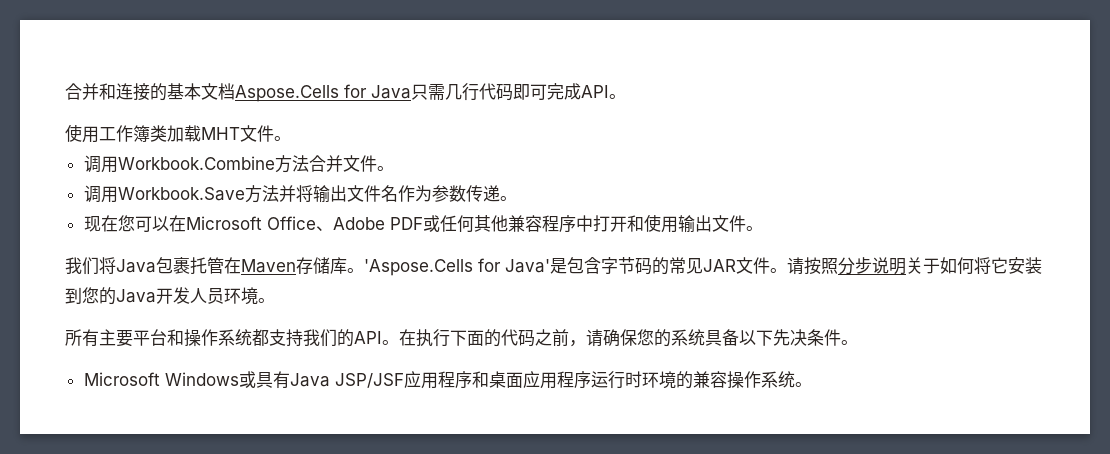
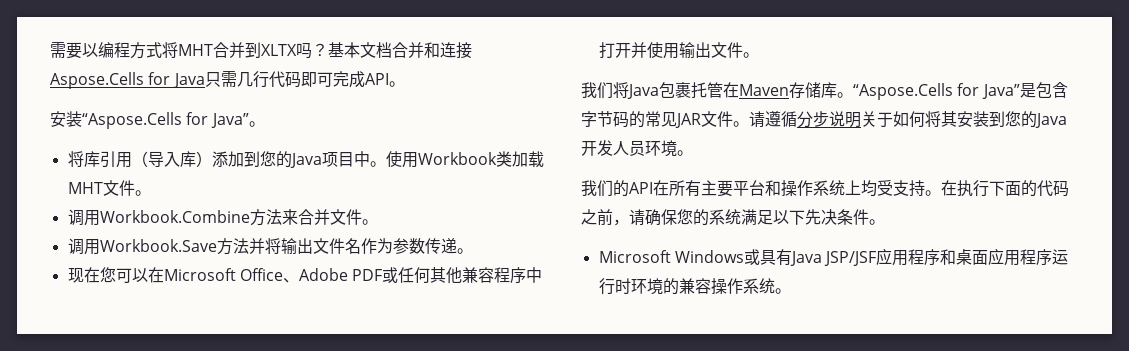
- 合并和连接的基本文档Aspose.Cells for Java只需几行代码即可完成API。
+ 需要以编程方式将MHT合并到XLTX吗？基本文档合并和连接Aspose.Cells for Java只需几行代码即可完成API。
- 使用工作簿类加载MHT文件。
+ 安装“Aspose.Cells for Java”。
+ 将库引用（导入库）添加到您的Java项目中。使用Workbook类加载MHT文件。
- 调用Workbook.Combine方法合并文件。
+ 调用Workbook.Combine方法来合并文件。
- 现在您可以在Microsoft Office、Adobe PDF或任何其他兼容程序中打开和使用输出文件。
+ 现在您可以在Microsoft Office、Adobe PDF或任何其他兼容程序中打开并使用输出文件。
- 'Aspose.Cells for Java'是包含字节码的常见JAR文件。
+ “Aspose.Cells for Java”是包含字节码的常见JAR文件。
- 请按照分步说明关于如何将它安装到您的Java开发人员环境。
+ 请遵循分步说明关于如何将其安装到您的Java开发人员环境。
- 所有主要平台和操作系统都支持我们的API。
+ 我们的API在所有主要平台和操作系统上均受支持。
- 在执行下面的代码之前，请确保您的系统具备以下先决条件。
+ 在执行下面的代码之前，请确保您的系统满足以下先决条件。

